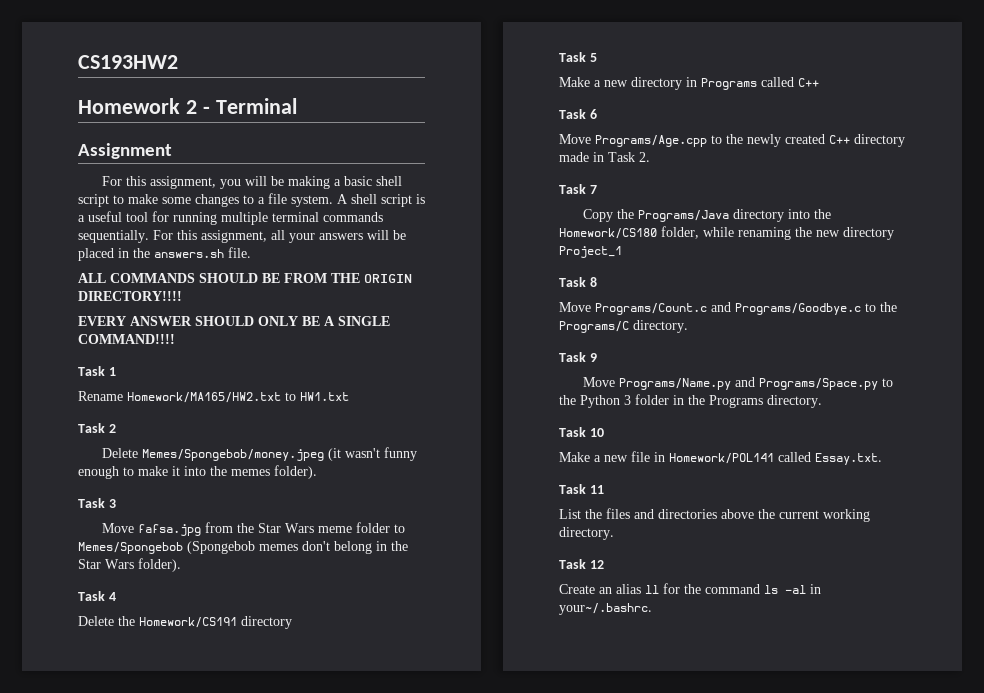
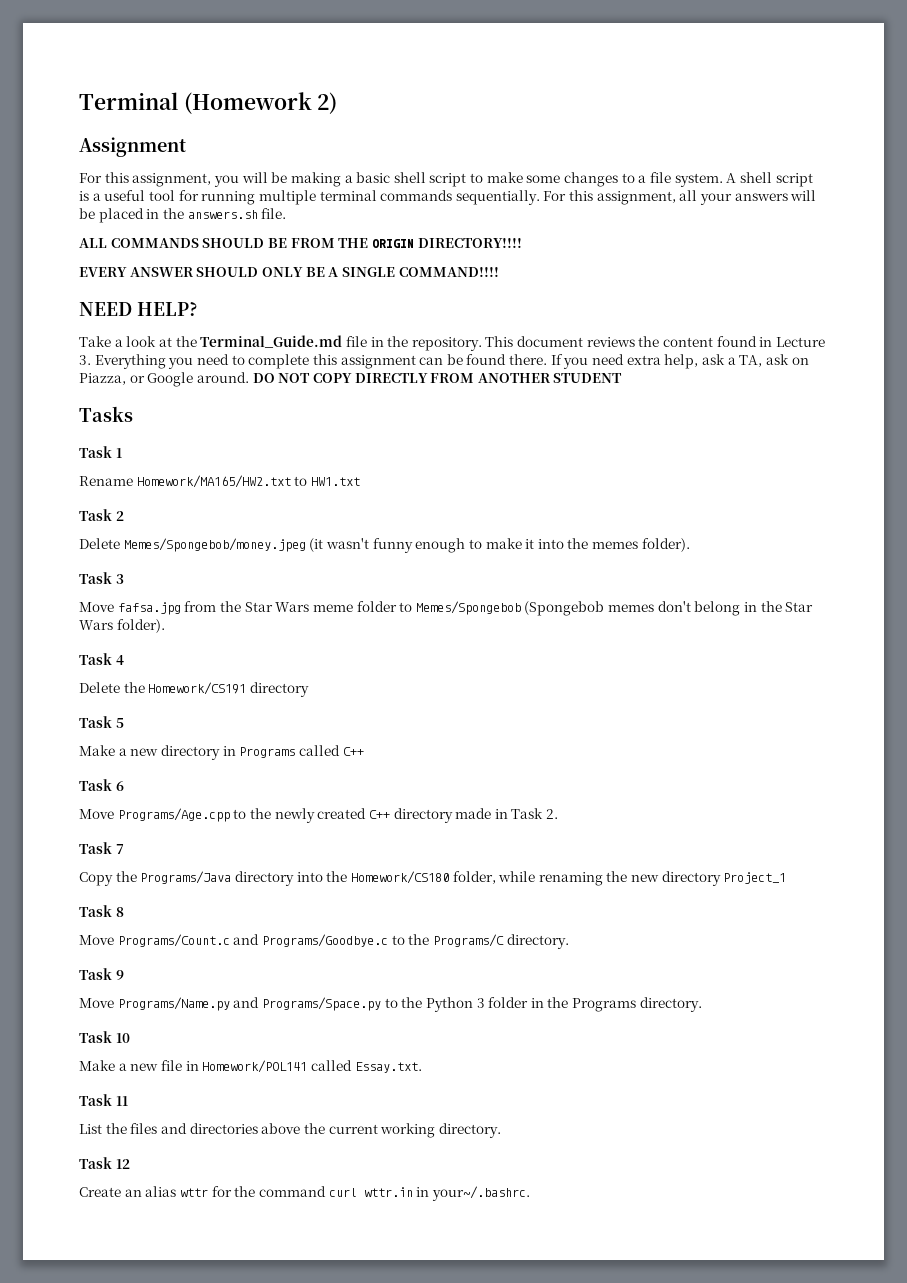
- CS193HW2
- Homework 2 - Terminal
+ Terminal (Homework 2)
+ NEED HELP?
+ Take a look at the Terminal_Guide.md file in the repository. This document reviews the content found in Lecture 3. Everything you need to complete this assignment can be found there. If you need extra help, ask a TA, ask on Piazza, or Google around. DO NOT COPY DIRECTLY FROM ANOTHER STUDENT
+ Tasks
- Create an alias ll for the command ls -al in your~/.bashrc.
+ Create an alias wttr for the command curl wttr.in in your~/.bashrc.

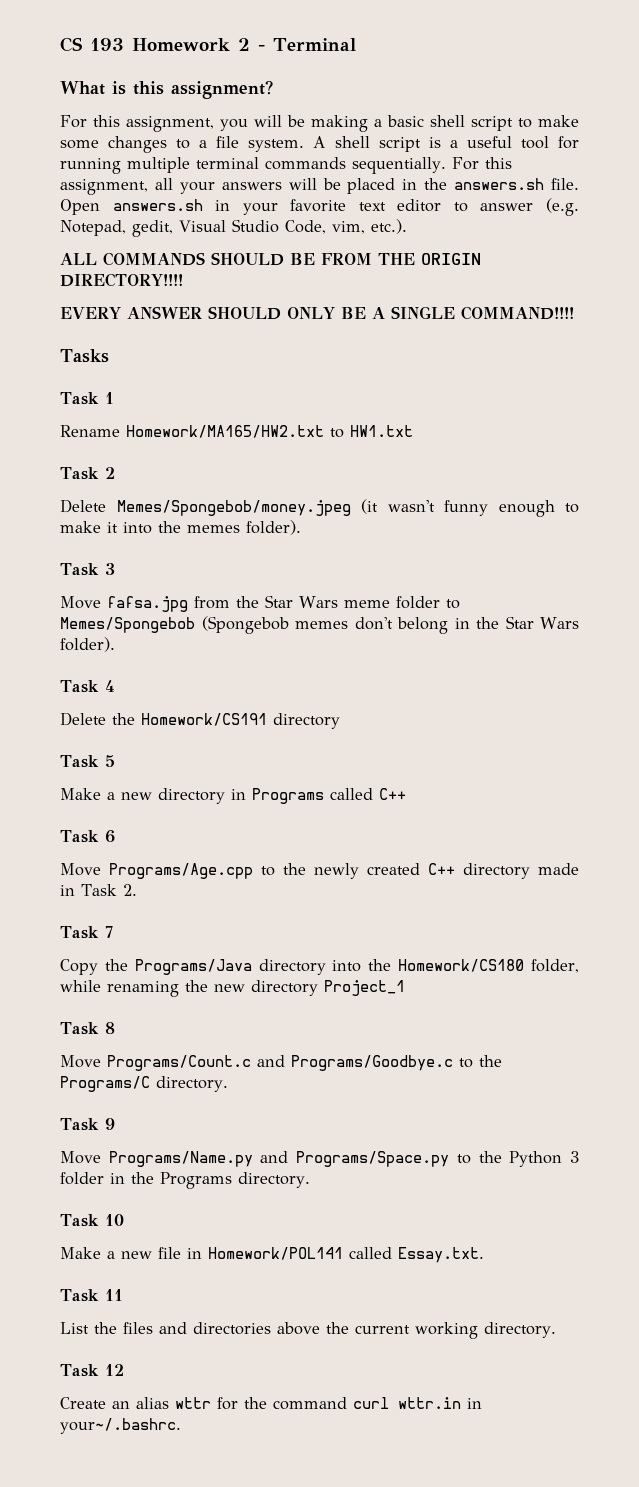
- Terminal (Homework 2)
- Assignment
+ CS 193 Homework 2 - Terminal
+ What is this assignment?
+ Open answers.sh in your favorite text editor to answer (e.g. Notepad, gedit, Visual Studio Code, vim, etc.).
- NEED HELP?
- Take a look at the Terminal_Guide.md file in the repository. This document reviews the content found in Lecture 3. Everything you need to complete this assignment can be found there. If you need extra help, ask a TA, ask on Piazza, or Google around. DO NOT COPY DIRECTLY FROM ANOTHER STUDENT

